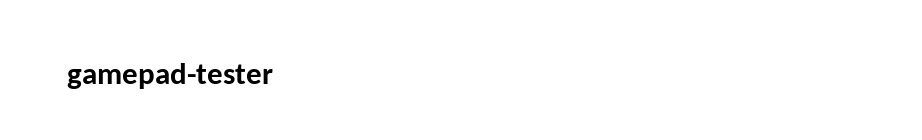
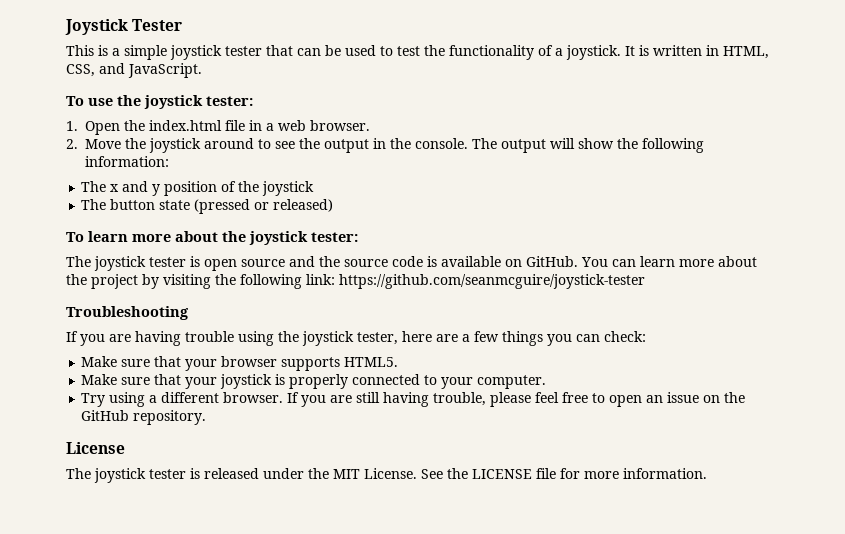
- gamepad-tester
+ Joystick Tester
+ This is a simple joystick tester that can be used to test the functionality of a joystick. It is written in HTML, CSS, and JavaScript.
+ To use the joystick tester:
+ 1. Open the index.html file in a web browser.
+ 2. Move the joystick around to see the output in the console. The output will show the following information:
+ The x and y position of the joystick
+ The button state (pressed or released)
+ To learn more about the joystick tester:
+ The joystick tester is open source and the source code is available on GitHub. You can learn more about the project by visiting the following link: https://github.com/seanmcguire/joystick-tester
+ Troubleshooting
+ If you are having trouble using the joystick tester, here are a few things you can check:
+ Make sure that your browser supports HTML5.
+ Make sure that your joystick is properly connected to your computer.
+ Try using a different browser. If you are still having trouble, please feel free to open an issue on the GitHub repository.
+ License
+ The joystick tester is released under the MIT License. See the LICENSE file for more information.

